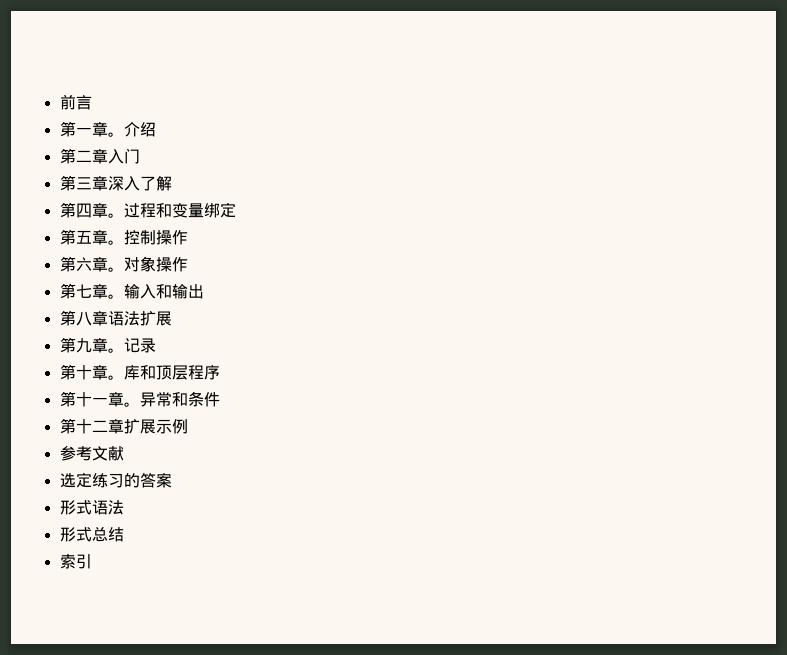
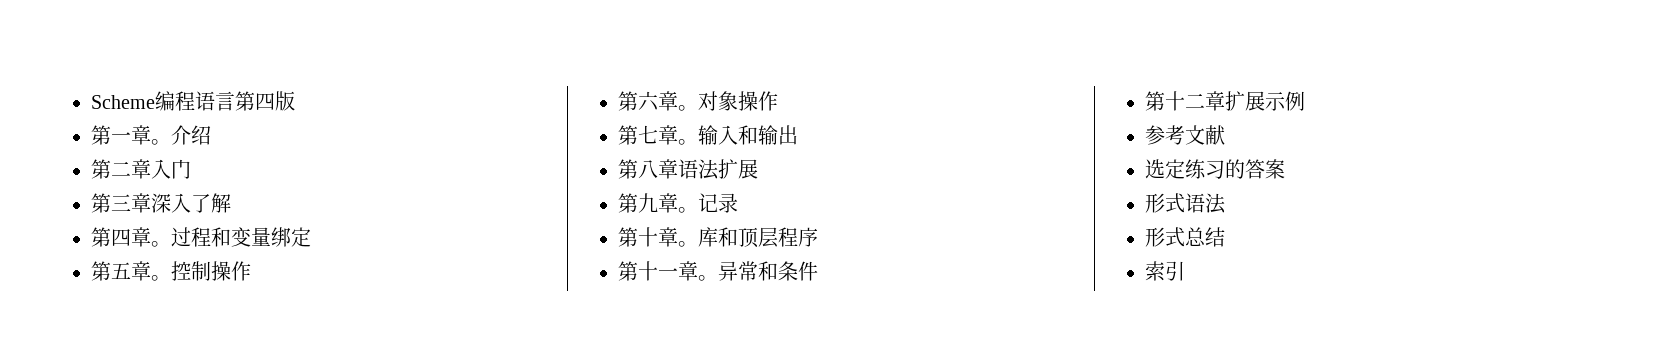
- 前言
+ Scheme编程语言第四版

